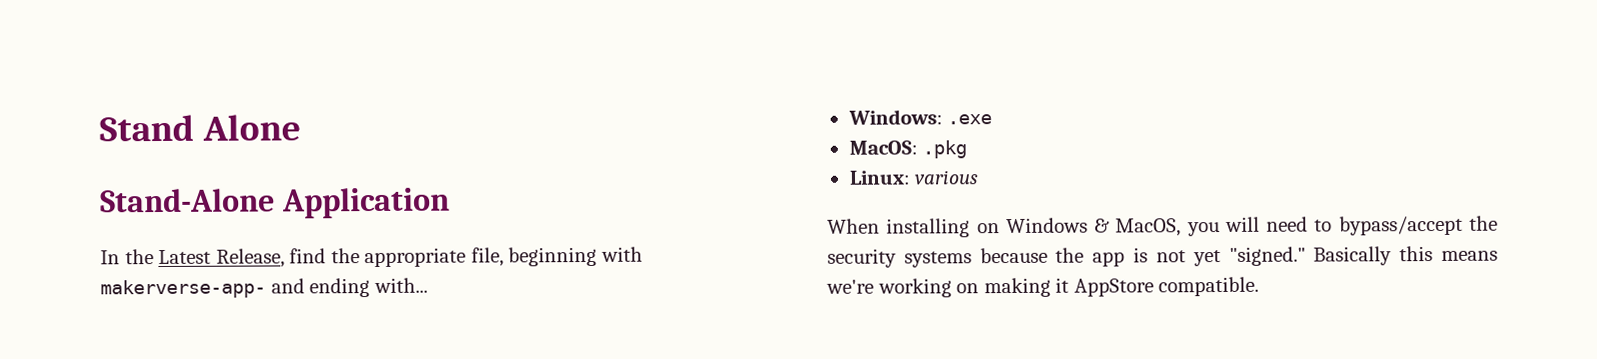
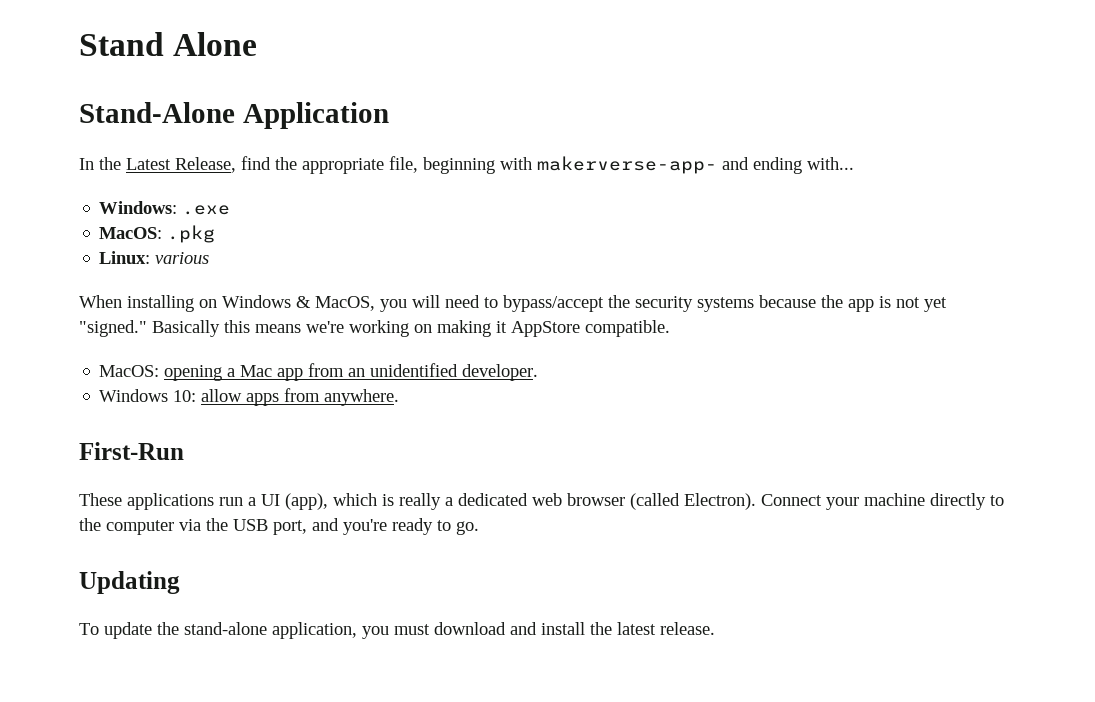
+ MacOS: opening a Mac app from an unidentified developer.
+ Windows 10: allow apps from anywhere.
+ First-Run
+ These applications run a UI (app), which is really a dedicated web browser (called Electron). Connect your machine directly to the computer via the USB port, and you're ready to go.
+ Updating
+ To update the stand-alone application, you must download and install the latest release.

